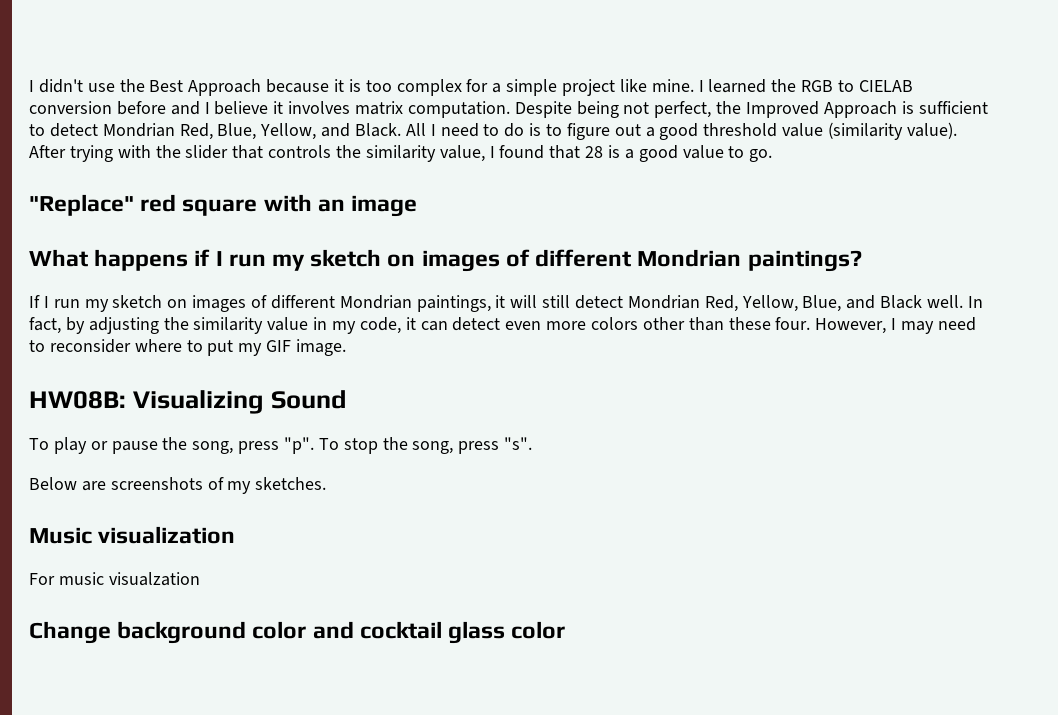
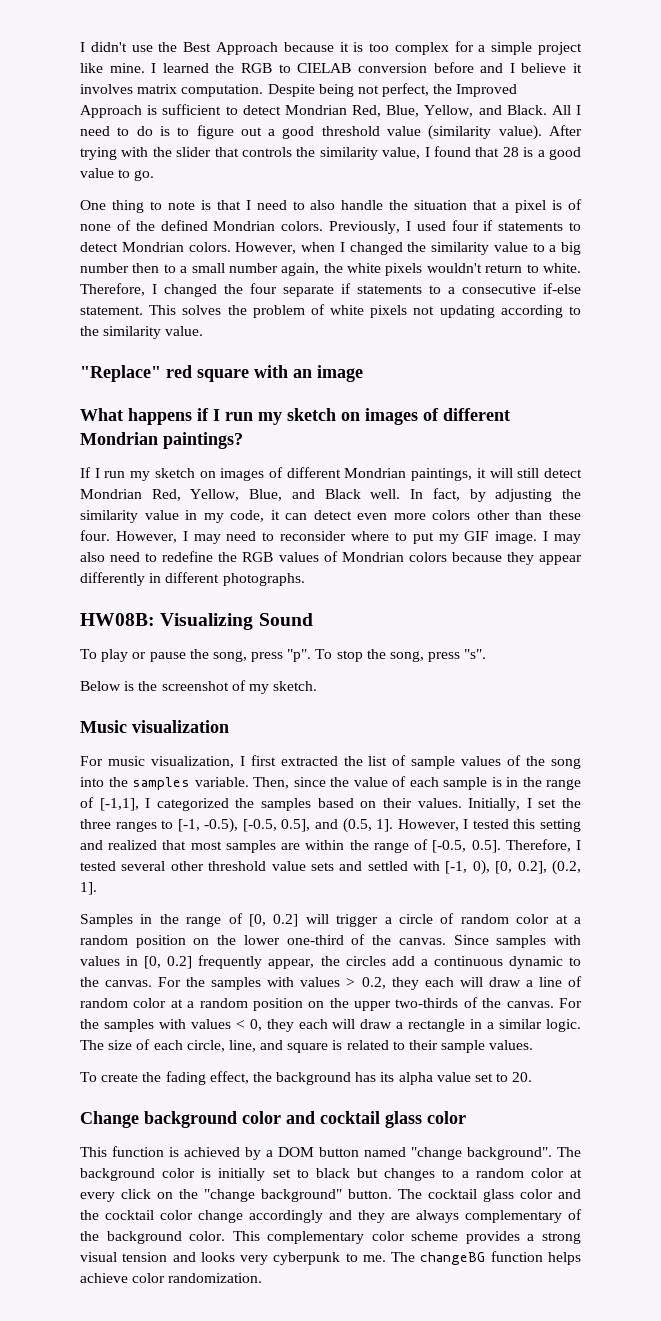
+ One thing to note is that I need to also handle the situation that a pixel is of none of the defined Mondrian colors. Previously, I used four if statements to detect Mondrian colors. However, when I changed the similarity value to a big number then to a small number again, the white pixels wouldn't return to white. Therefore, I changed the four separate if statements to a consecutive if-else statement. This solves the problem of white pixels not updating according to the similarity value.
+ I may also need to redefine the RGB values of Mondrian colors because they appear differently in different photographs.
- Below are screenshots of my sketches.
+ Below is the screenshot of my sketch.
- For music visualzation
+ For music visualization, I first extracted the list of sample values of the song into the samples variable. Then, since the value of each sample is in the range of [-1,1], I categorized the samples based on their values. Initially, I set the three ranges to [-1, -0.5), [-0.5, 0.5], and (0.5, 1]. However, I tested this setting and realized that most samples are within the range of [-0.5, 0.5]. Therefore, I tested several other threshold value sets and settled with [-1, 0), [0, 0.2], (0.2, 1].
+ Samples in the range of [0, 0.2] will trigger a circle of random color at a random position on the lower one-third of the canvas. Since samples with values in [0, 0.2] frequently appear, the circles add a continuous dynamic to the canvas. For the samples with values > 0.2, they each will draw a line of random color at a random position on the upper two-thirds of the canvas. For the samples with values < 0, they each will draw a rectangle in a similar logic. The size of each circle, line, and square is related to their sample values.
+ To create the fading effect, the background has its alpha value set to 20.
+ This function is achieved by a DOM button named "change background". The background color is initially set to black but changes to a random color at every click on the "change background" button. The cocktail glass color and the cocktail color change accordingly and they are always complementary of the background color. This complementary color scheme provides a strong visual tension and looks very cyberpunk to me. The changeBG function helps achieve color randomization.

